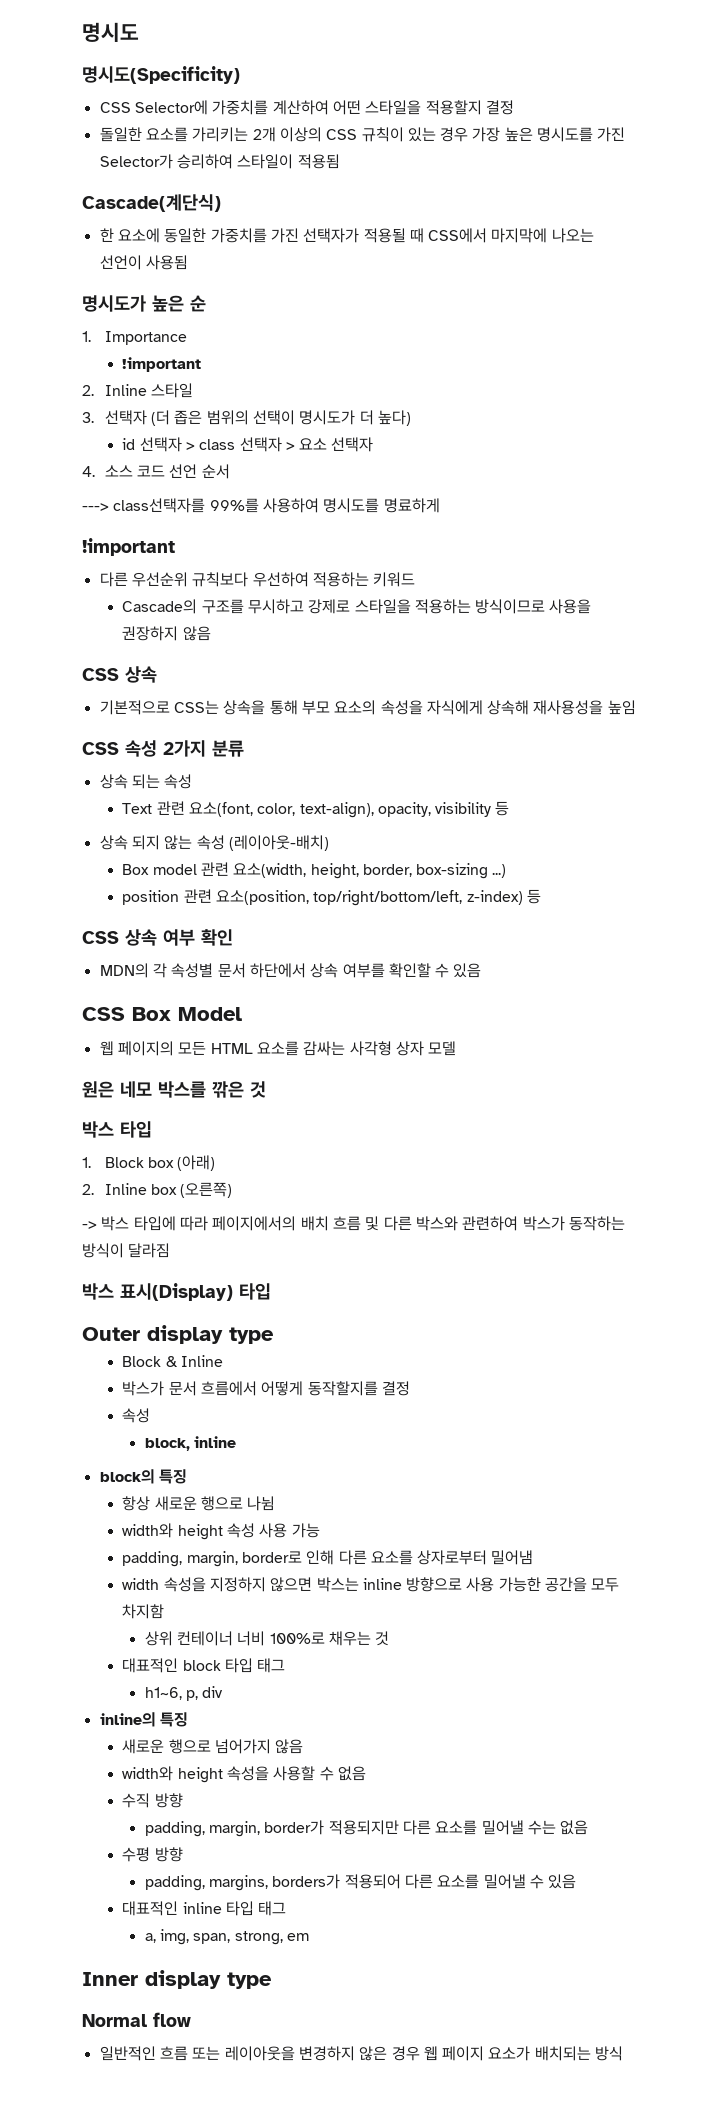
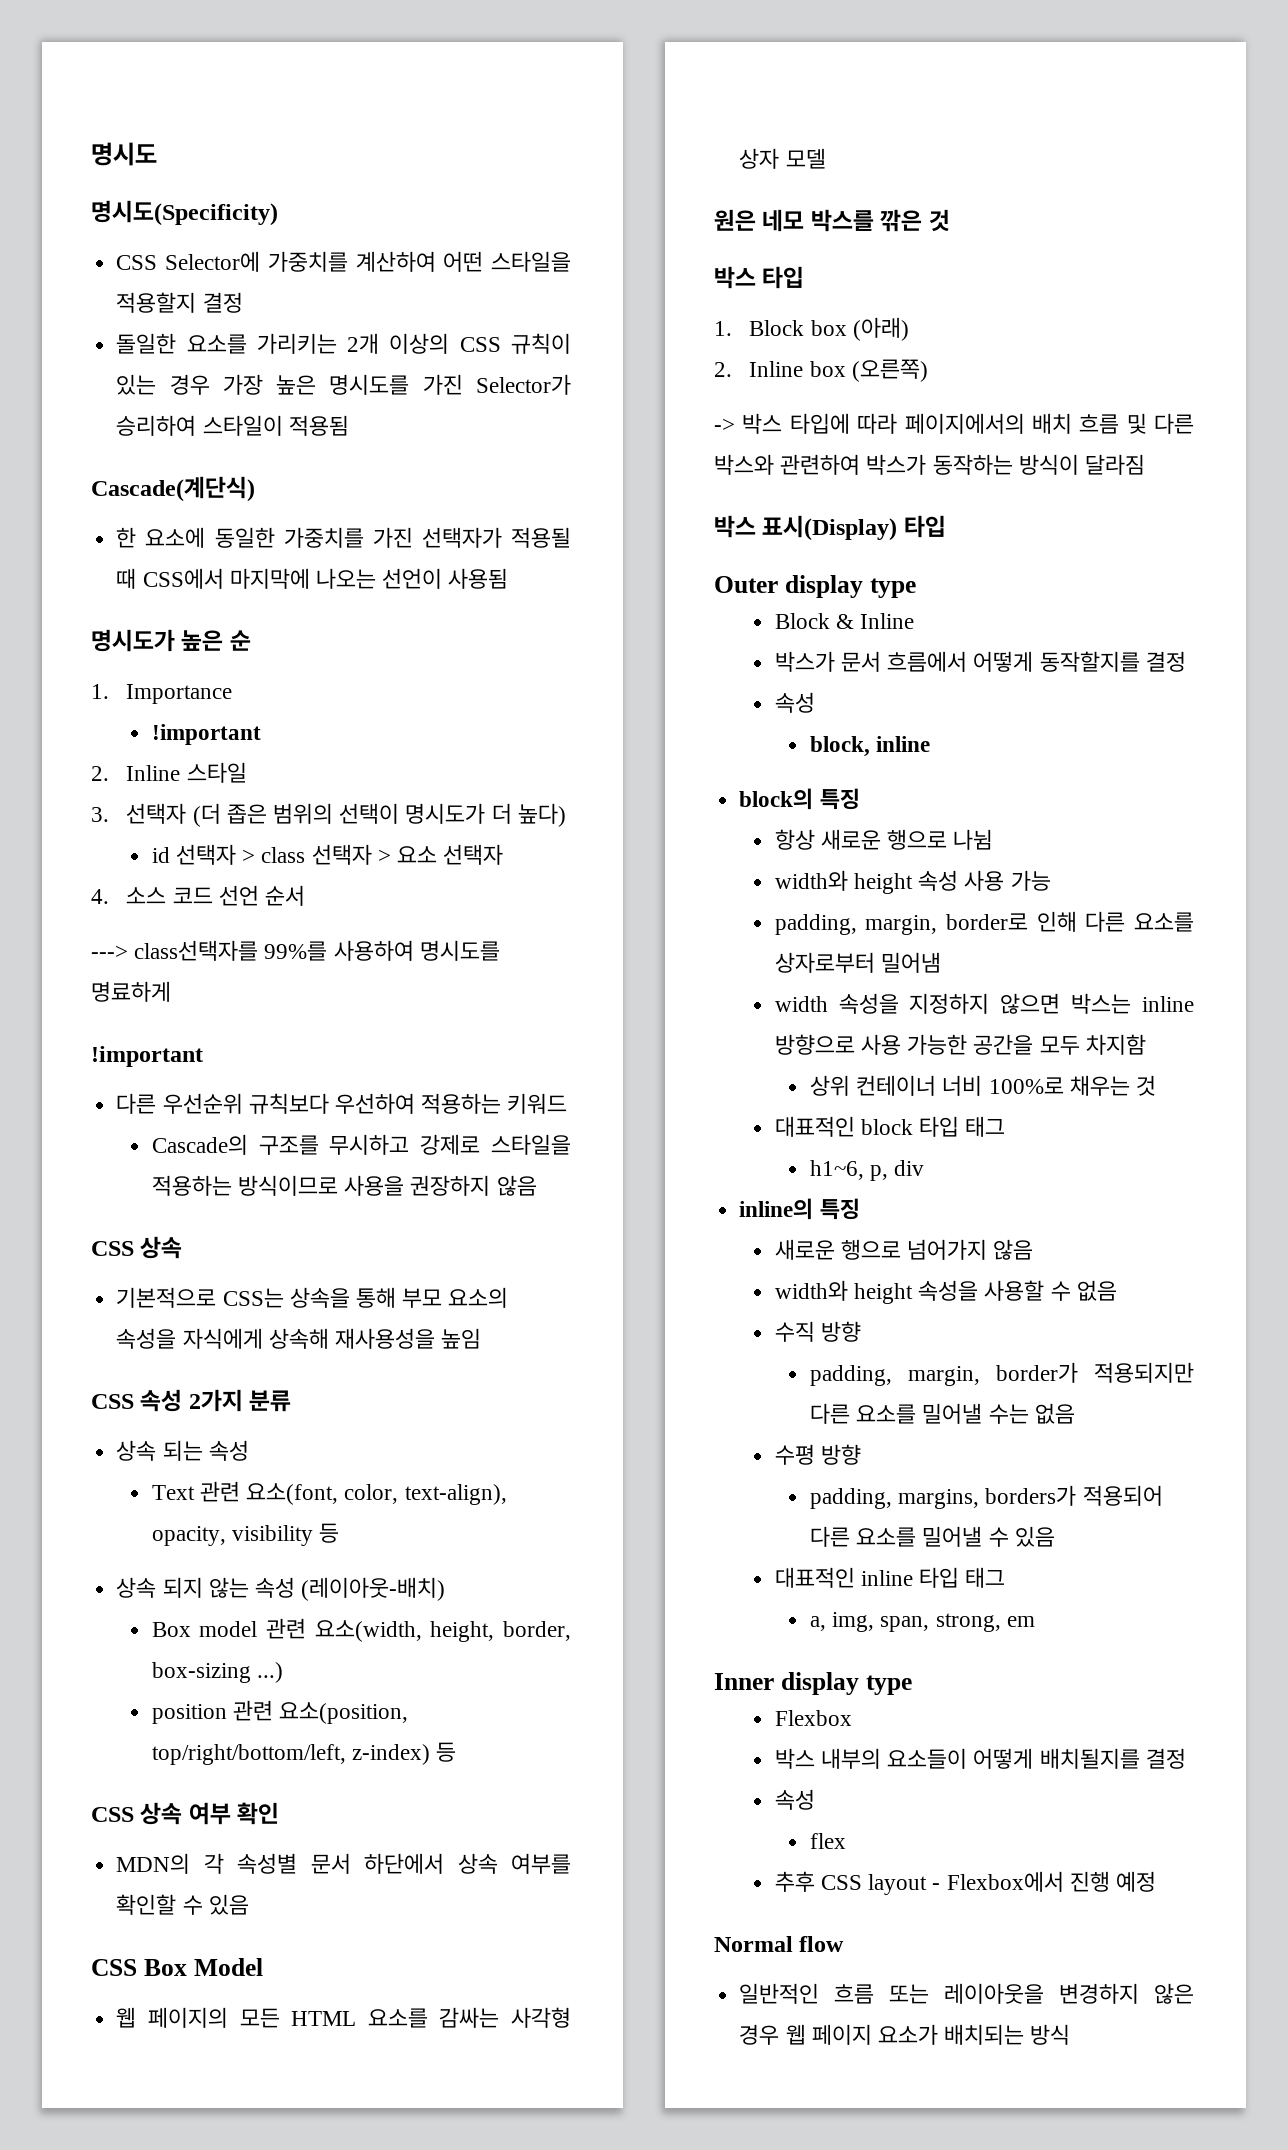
+ Flexbox
+ 박스 내부의 요소들이 어떻게 배치될지를 결정
+ 속성
+ flex
+ 추후 CSS layout - Flexbox에서 진행 예정

